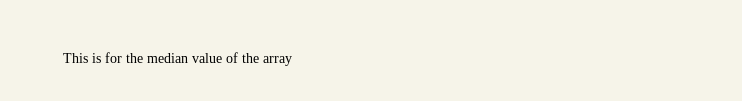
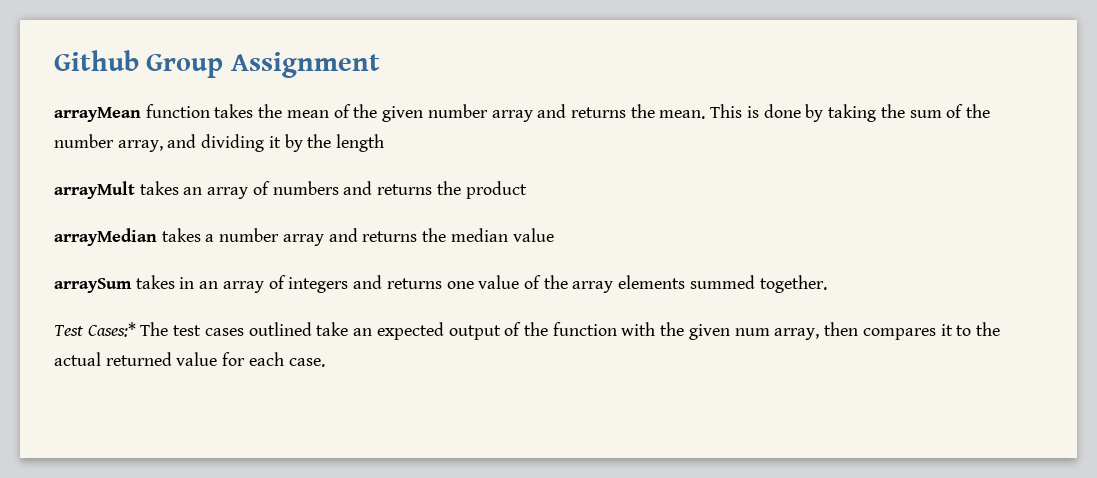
- This is for the median value of the array
+ Github Group Assignment
+ arrayMean function takes the mean of the given number array and returns the mean. This is done by taking the sum of the number array, and dividing it by the length
+ arrayMult takes an array of numbers and returns the product
+ arrayMedian takes a number array and returns the median value
+ arraySum takes in an array of integers and returns one value of the array elements summed together.
+ Test Cases:* The test cases outlined take an expected output of the function with the given num array, then compares it to the actual returned value for each case.

